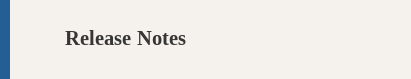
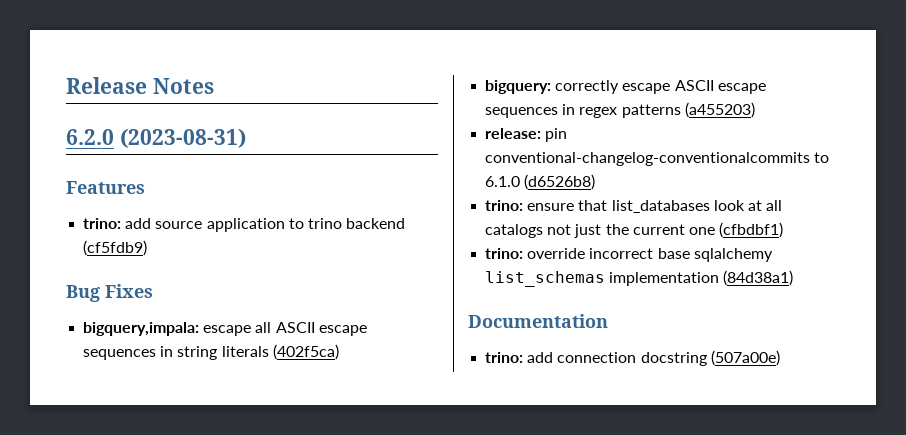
+ 6.2.0 (2023-08-31)
+ Features
+ trino: add source application to trino backend (cf5fdb9)
+ Bug Fixes
+ bigquery,impala: escape all ASCII escape sequences in string literals (402f5ca)
+ bigquery: correctly escape ASCII escape sequences in regex patterns (a455203)
+ release: pin conventional-changelog-conventionalcommits to 6.1.0 (d6526b8)
+ trino: ensure that list_databases look at all catalogs not just the current one (cfbdbf1)
+ trino: override incorrect base sqlalchemy list_schemas implementation (84d38a1)
+ Documentation
+ trino: add connection docstring (507a00e)

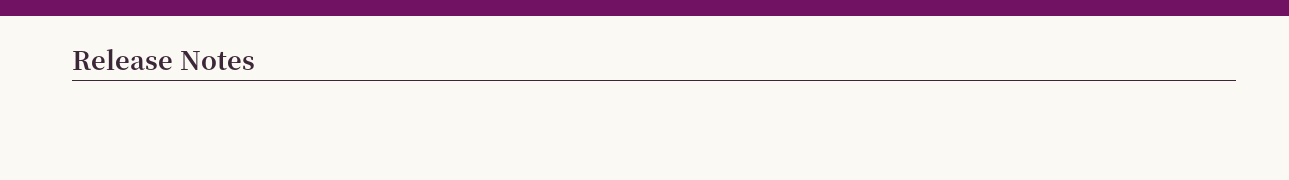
- 6.2.0 (2023-08-31)
- Features
- trino: add source application to trino backend (cf5fdb9)
- Bug Fixes
- bigquery,impala: escape all ASCII escape sequences in string literals (402f5ca)
- bigquery: correctly escape ASCII escape sequences in regex patterns (a455203)
- release: pin conventional-changelog-conventionalcommits to 6.1.0 (d6526b8)
- trino: ensure that list_databases look at all catalogs not just the current one (cfbdbf1)
- trino: override incorrect base sqlalchemy list_schemas implementation (84d38a1)
- Documentation
- trino: add connection docstring (507a00e)

